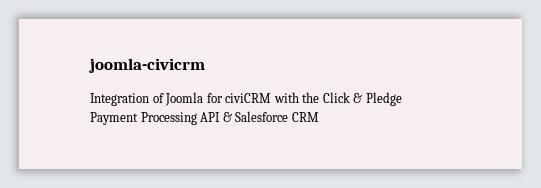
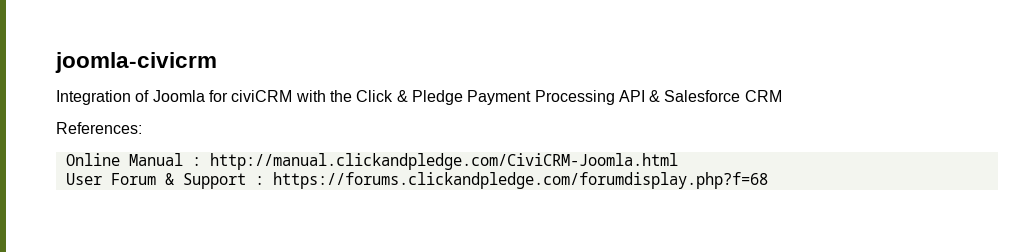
+ References:
+ Online Manual : http://manual.clickandpledge.com/CiviCRM-Joomla.html
+ User Forum & Support : https://forums.clickandpledge.com/forumdisplay.php?f=68

